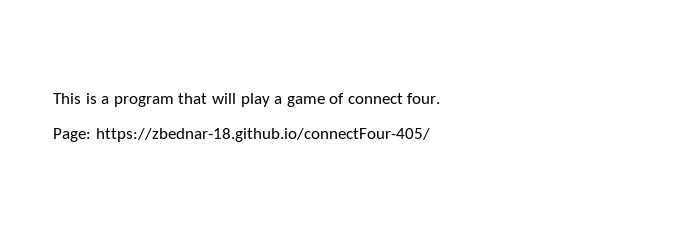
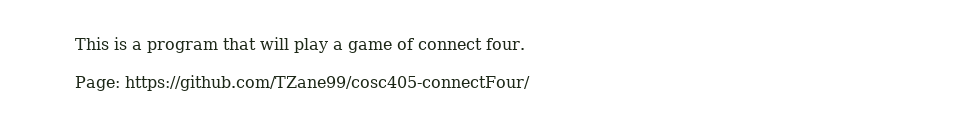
- Page: https://zbednar-18.github.io/connectFour-405/
+ Page: https://github.com/TZane99/cosc405-connectFour/

